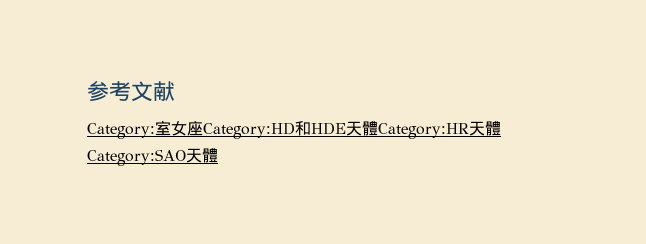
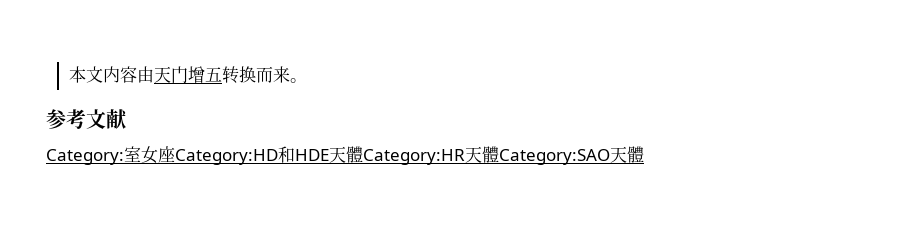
+ 本文内容由天门增五转换而来。

